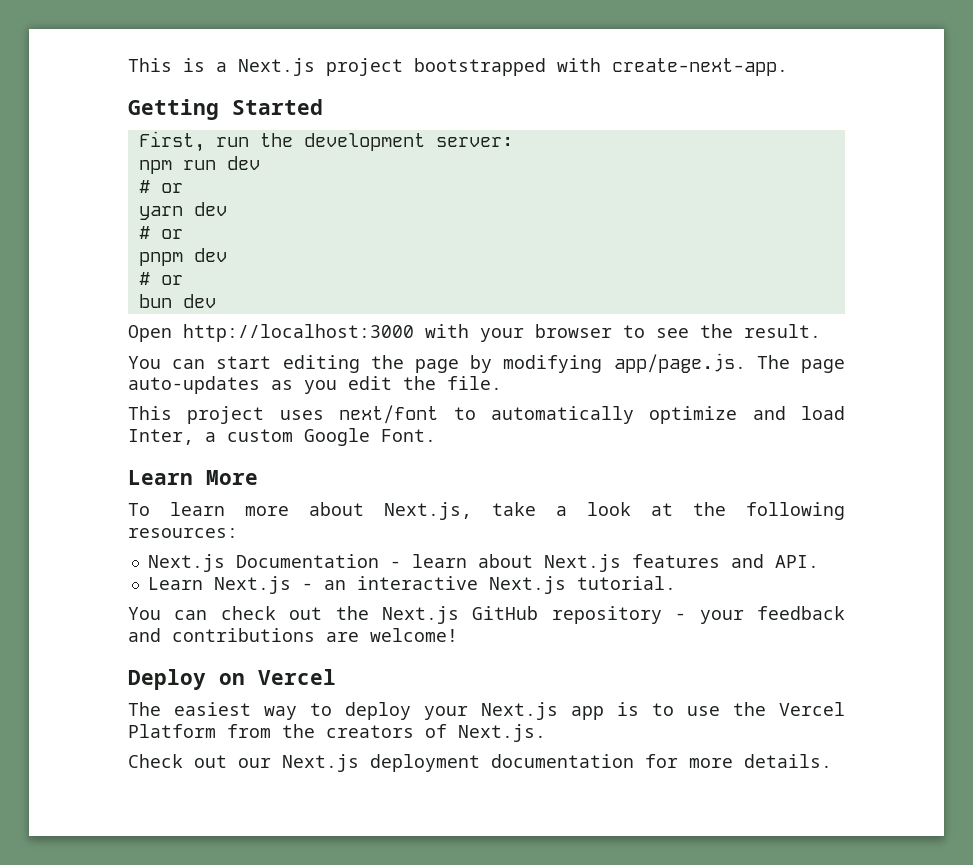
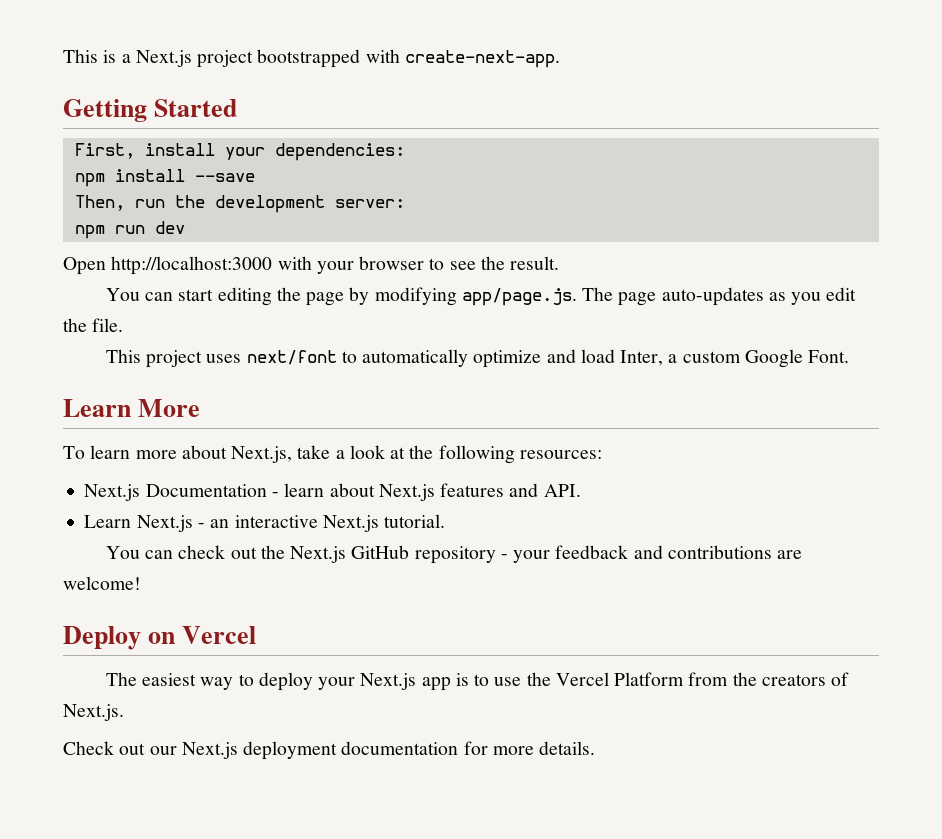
- First, run the development server:
+ First, install your dependencies:
+ npm install --save
+ Then, run the development server:
  npm run dev
- # or
- yarn dev
- # or
- pnpm dev
- # or
- bun dev

